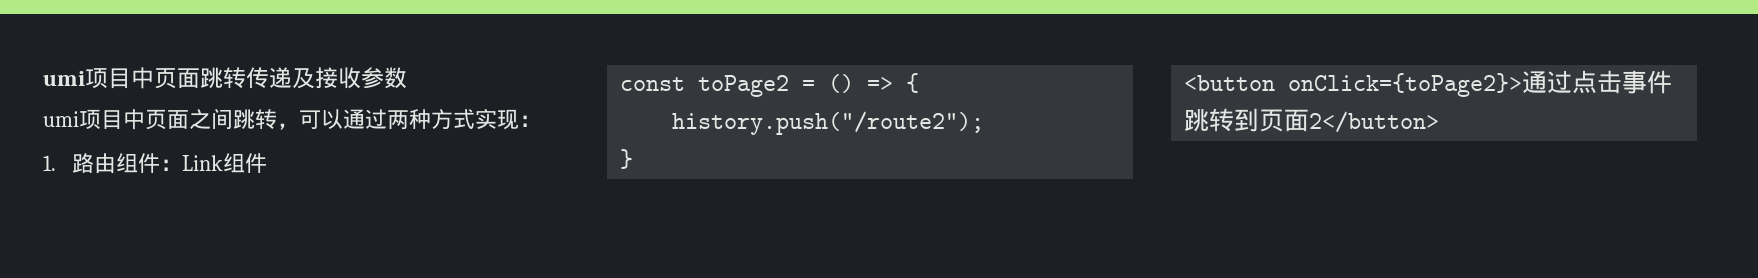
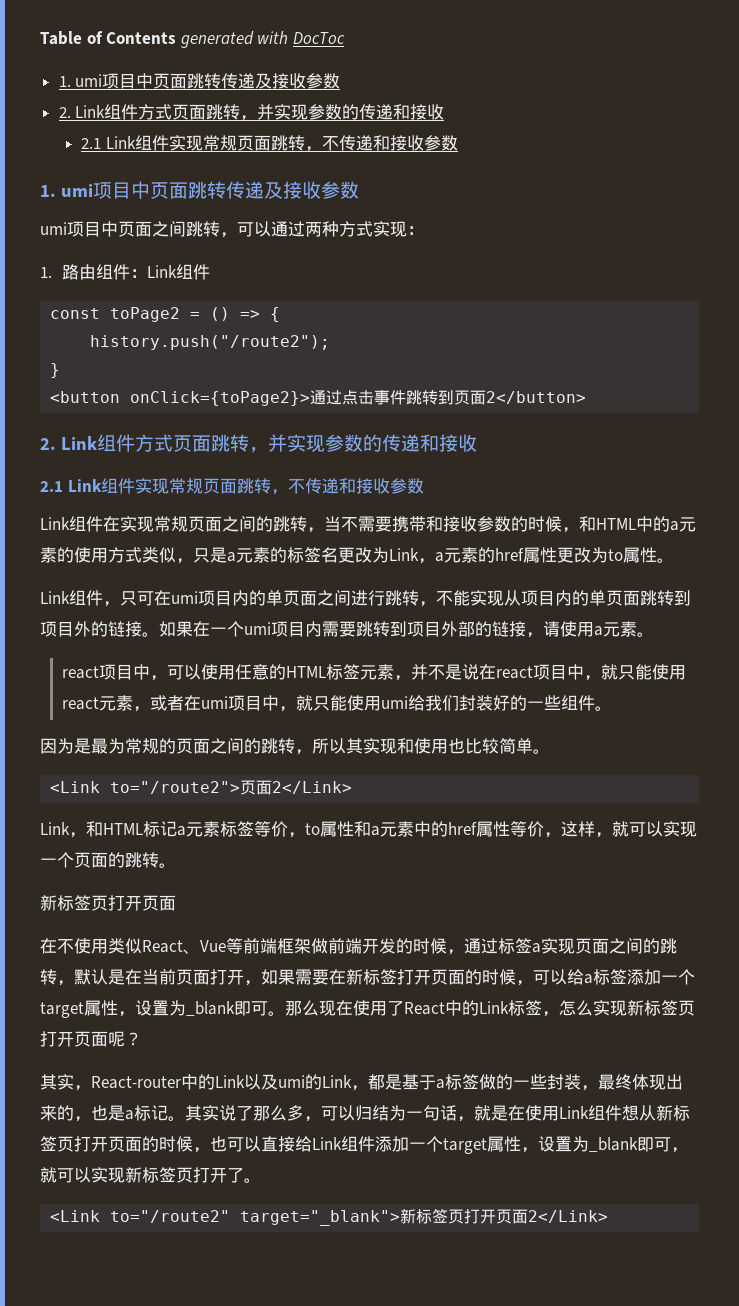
- umi项目中页面跳转传递及接收参数
+ Table of Contents generated with DocToc
+ 1. umi项目中页面跳转传递及接收参数
+ 2. Link组件方式页面跳转，并实现参数的传递和接收
+ 2.1 Link组件实现常规页面跳转，不传递和接收参数
+ 1. umi项目中页面跳转传递及接收参数
  <button onClick={toPage2}>通过点击事件跳转到页面2</button>
+ 2. Link组件方式页面跳转，并实现参数的传递和接收
+ 2.1 Link组件实现常规页面跳转，不传递和接收参数
+ Link组件在实现常规页面之间的跳转，当不需要携带和接收参数的时候，和HTML中的a元素的使用方式类似，只是a元素的标签名更改为Link，a元素的href属性更改为to属性。
+ Link组件，只可在umi项目内的单页面之间进行跳转，不能实现从项目内的单页面跳转到项目外的链接。如果在一个umi项目内需要跳转到项目外部的链接，请使用a元素。
+ react项目中，可以使用任意的HTML标签元素，并不是说在react项目中，就只能使用react元素，或者在umi项目中，就只能使用umi给我们封装好的一些组件。
+ 因为是最为常规的页面之间的跳转，所以其实现和使用也比较简单。
+ <Link to="/route2">页面2</Link>
+ Link，和HTML标记a元素标签等价，to属性和a元素中的href属性等价，这样，就可以实现一个页面的跳转。
+ 新标签页打开页面
+ 在不使用类似React、Vue等前端框架做前端开发的时候，通过标签a实现页面之间的跳转，默认是在当前页面打开，如果需要在新标签打开页面的时候，可以给a标签添加一个target属性，设置为_blank即可。那么现在使用了React中的Link标签，怎么实现新标签页打开页面呢？
+ 其实，React-router中的Link以及umi的Link，都是基于a标签做的一些封装，最终体现出来的，也是a标记。其实说了那么多，可以归结为一句话，就是在使用Link组件想从新标签页打开页面的时候，也可以直接给Link组件添加一个target属性，设置为_blank即可，就可以实现新标签页打开了。
+ <Link to="/route2" target="_blank">新标签页打开页面2</Link>

